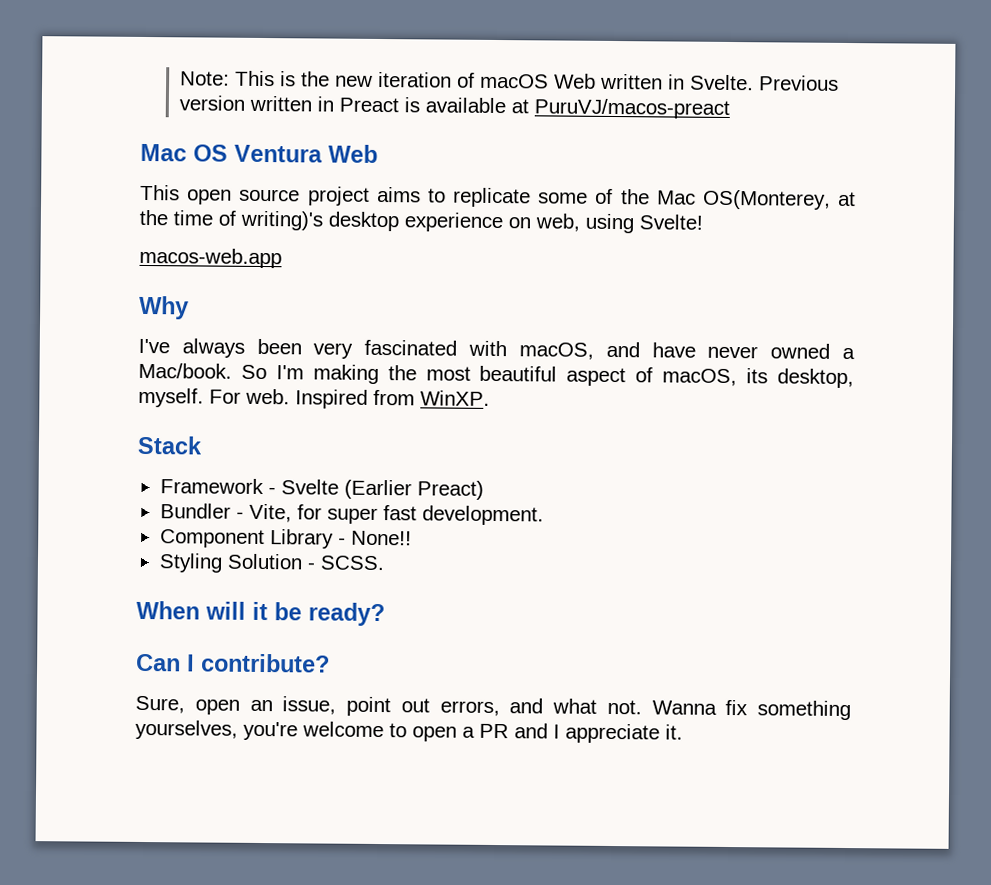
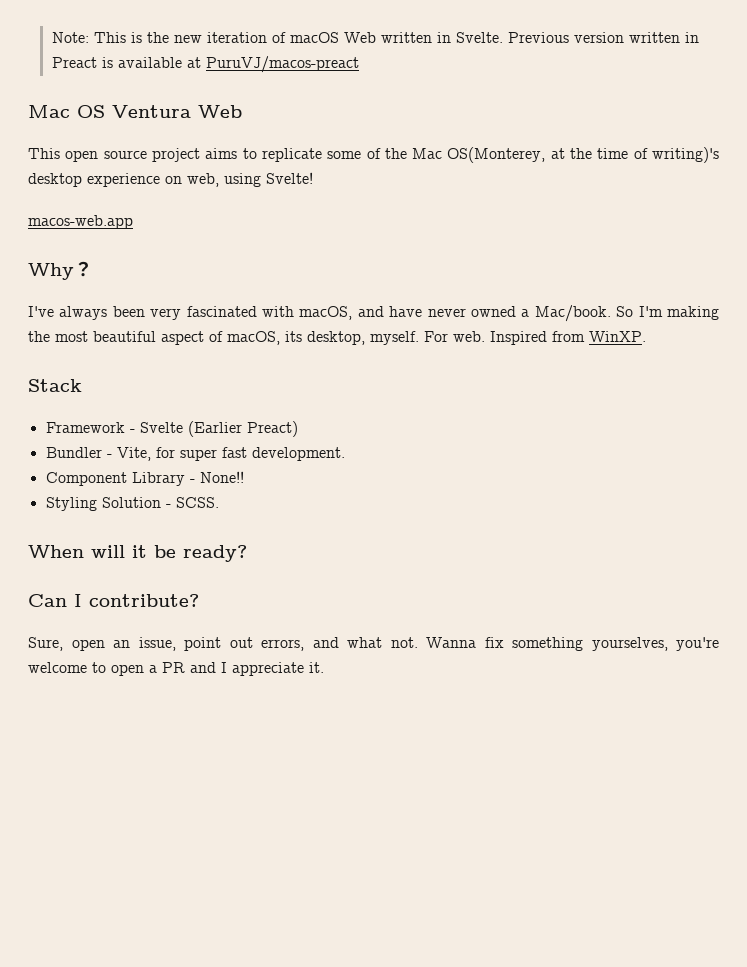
- Why
+ Why？

